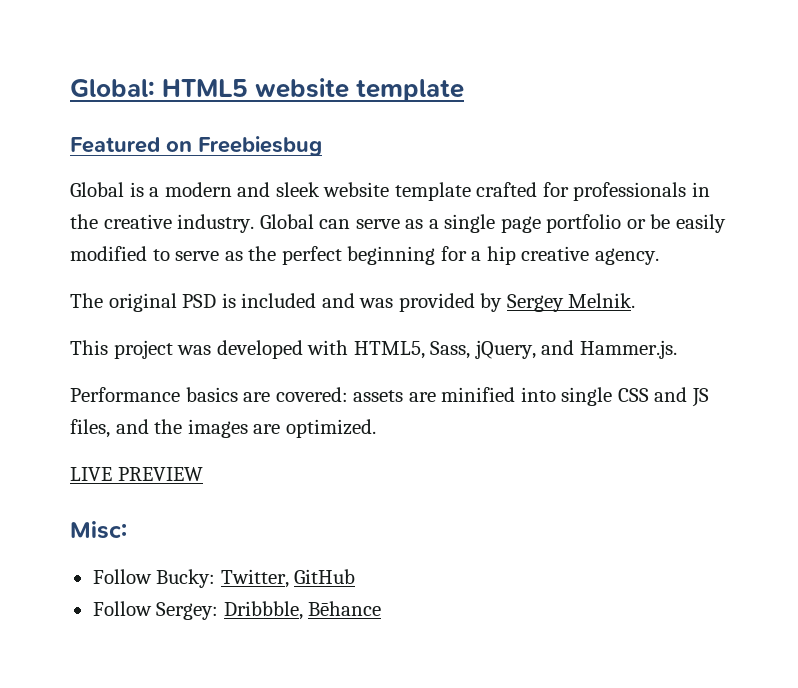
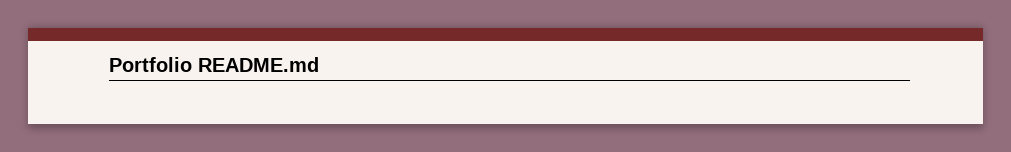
- Global: HTML5 website template
- Featured on Freebiesbug
- Global is a modern and sleek website template crafted for professionals in the creative industry. Global can serve as a single page portfolio or be easily modified to serve as the perfect beginning for a hip creative agency.
- The original PSD is included and was provided by Sergey Melnik.
- This project was developed with HTML5, Sass, jQuery, and Hammer.js.
- Performance basics are covered: assets are minified into single CSS and JS files, and the images are optimized.
- LIVE PREVIEW
- Misc:
- Follow Bucky: Twitter, GitHub
- Follow Sergey: Dribbble, Bēhance
+ Portfolio README.md

